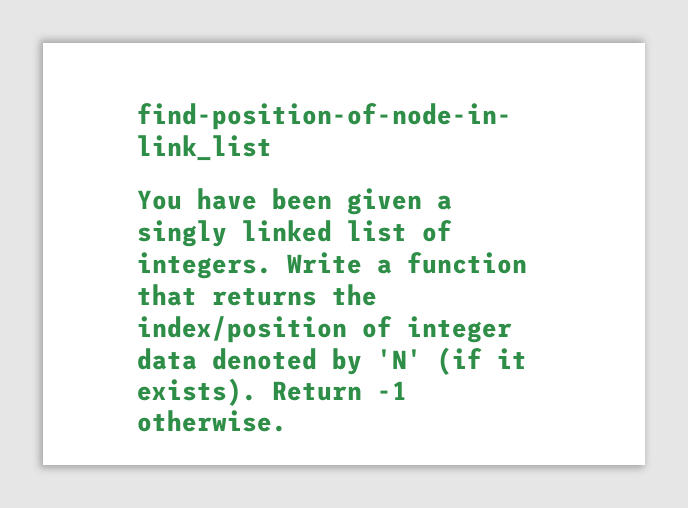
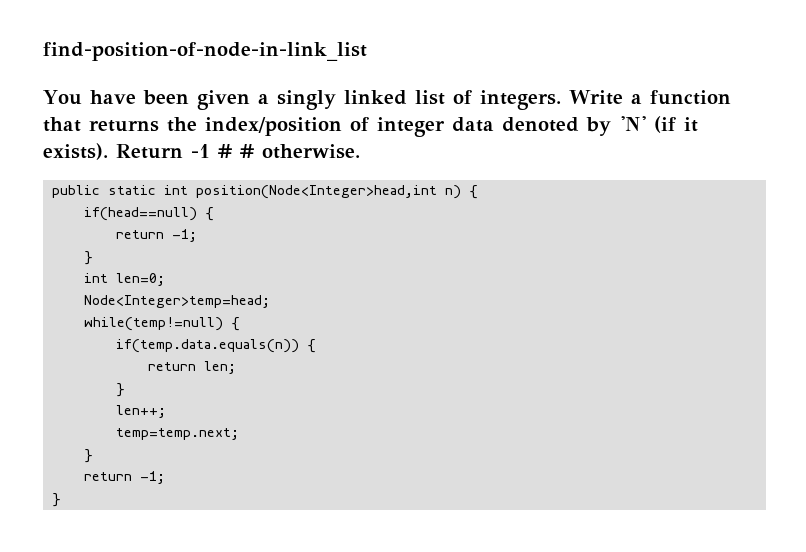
- Return -1 otherwise.
+ Return -1 # # otherwise.
+ public static int position(Node<Integer>head,int n) {
+ if(head==null) {
+ return -1;
+ }
+ int len=0;
+ Node<Integer>temp=head;
+ while(temp!=null) {
+ if(temp.data.equals(n)) {
+ return len;
+ }
+ len++;
+ temp=temp.next;
+ }
+ return -1;
+ }

